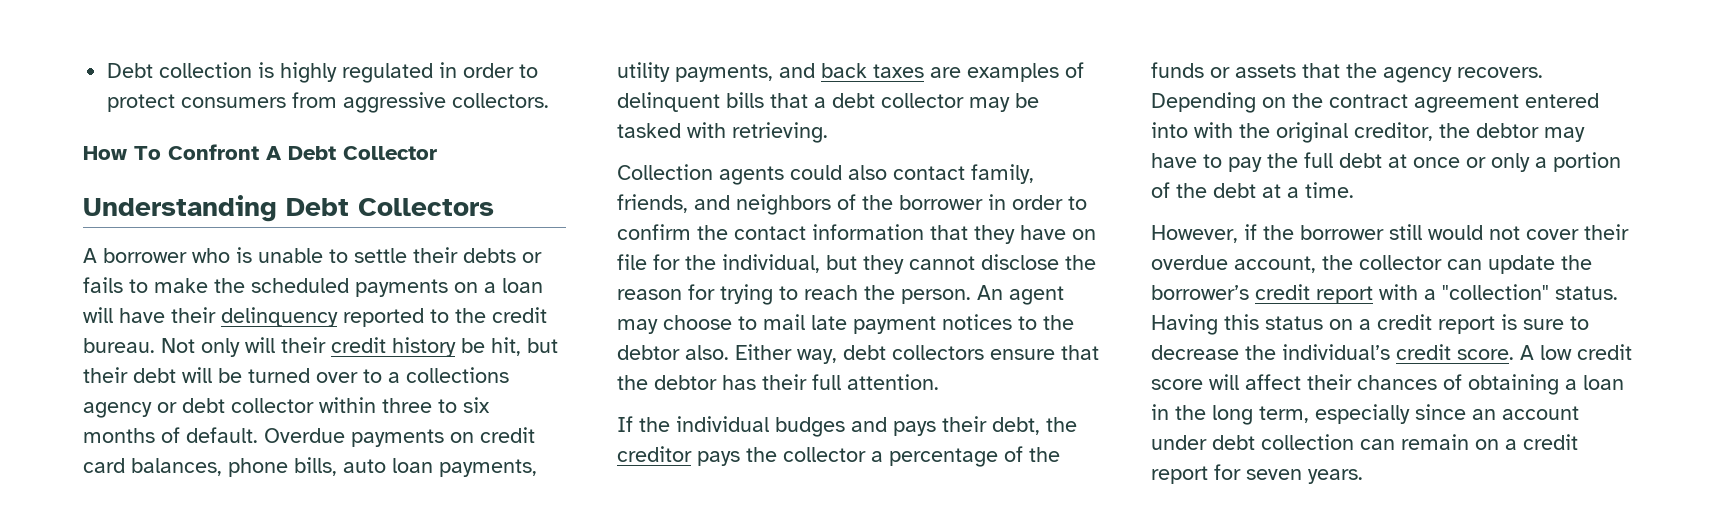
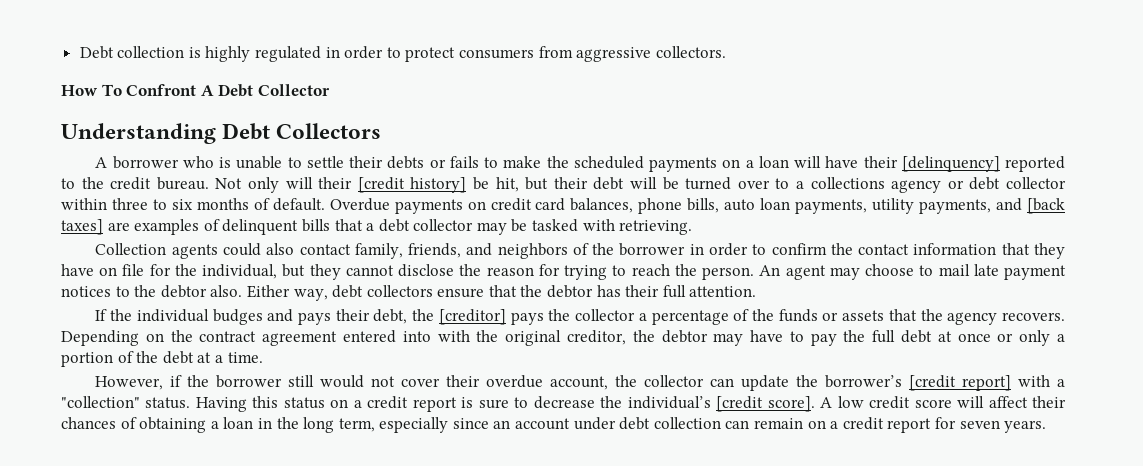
- A borrower who is unable to settle their debts or fails to make the scheduled payments on a loan will have their delinquency reported to the credit bureau.
+ A borrower who is unable to settle their debts or fails to make the scheduled payments on a loan will have their [delinquency] reported to the credit bureau.
- Not only will their credit history be hit, but their debt will be turned over to a collections agency or debt collector within three to six months of default.
+ Not only will their [credit history] be hit, but their debt will be turned over to a collections agency or debt collector within three to six months of default.
- Overdue payments on credit card balances, phone bills, auto loan payments, utility payments, and back taxes are examples of delinquent bills that a debt collector may be tasked with retrieving.
+ Overdue payments on credit card balances, phone bills, auto loan payments, utility payments, and [back taxes] are examples of delinquent bills that a debt collector may be tasked with retrieving.
- If the individual budges and pays their debt, the creditor pays the collector a percentage of the funds or assets that the agency recovers.
+ If the individual budges and pays their debt, the [creditor] pays the collector a percentage of the funds or assets that the agency recovers.
- However, if the borrower still would not cover their overdue account, the collector can update the borrower’s credit report with a "collection" status.
+ However, if the borrower still would not cover their overdue account, the collector can update the borrower’s [credit report] with a "collection" status.
- Having this status on a credit report is sure to decrease the individual’s credit score.
+ Having this status on a credit report is sure to decrease the individual’s [credit score].

